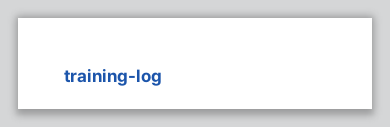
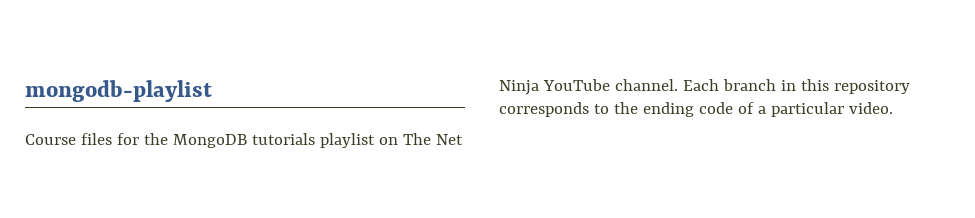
- training-log
+ mongodb-playlist
+ Course files for the MongoDB tutorials playlist on The Net Ninja YouTube channel. Each branch in this repository corresponds to the ending code of a particular video.

